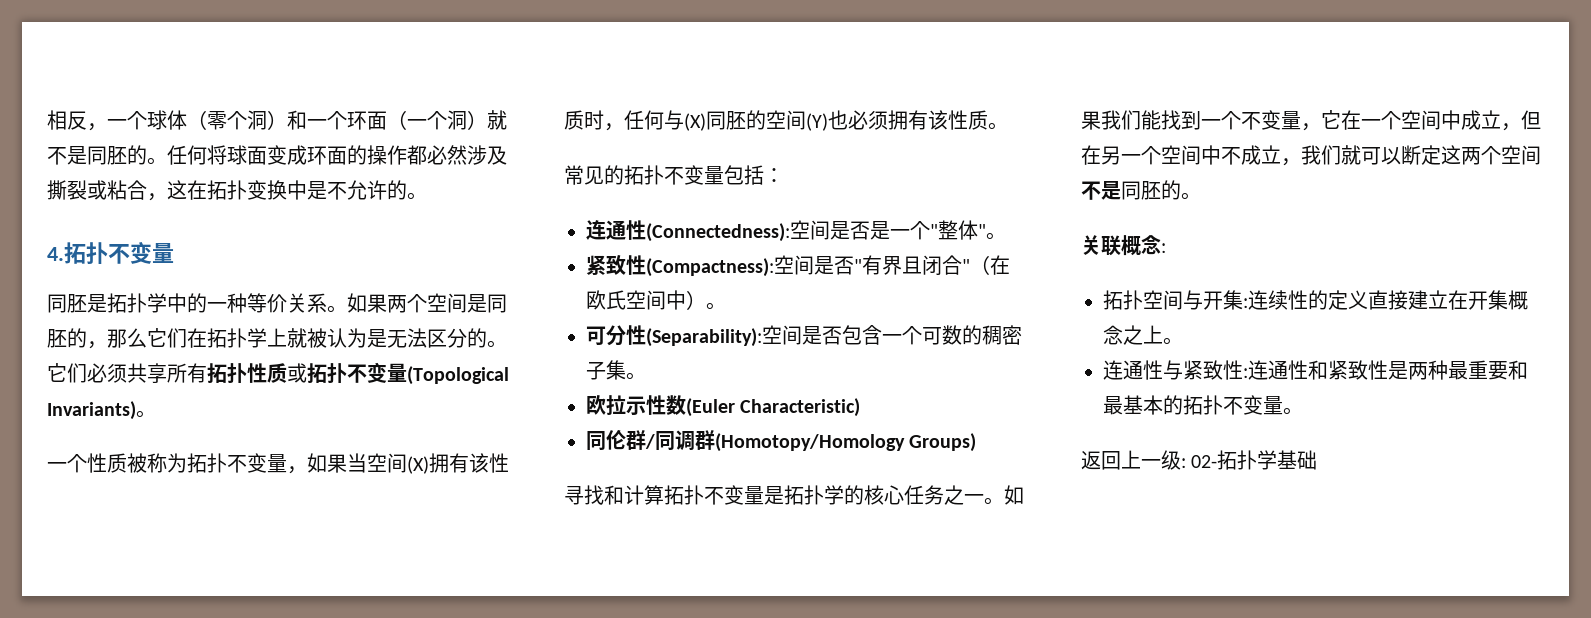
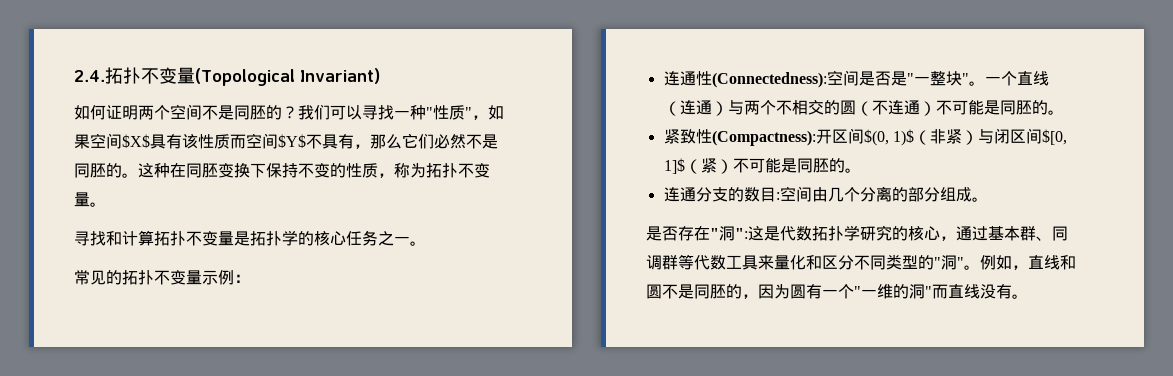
- 相反，一个球体（零个洞）和一个环面（一个洞）就不是同胚的。任何将球面变成环面的操作都必然涉及撕裂或粘合，这在拓扑变换中是不允许的。
- 4.拓扑不变量
- 同胚是拓扑学中的一种等价关系。如果两个空间是同胚的，那么它们在拓扑学上就被认为是无法区分的。它们必须共享所有拓扑性质或拓扑不变量(Topological Invariants)。
- 一个性质被称为拓扑不变量，如果当空间(X)拥有该性质时，任何与(X)同胚的空间(Y)也必须拥有该性质。
- 常见的拓扑不变量包括：
- 连通性(Connectedness):空间是否是一个"整体"。
- 紧致性(Compactness):空间是否"有界且闭合"（在欧氏空间中）。
- 可分性(Separability):空间是否包含一个可数的稠密子集。
- 欧拉示性数(Euler Characteristic)
- 同伦群/同调群(Homotopy/Homology Groups)
+ 2.4.拓扑不变量(Topological Invariant)
+ 如何证明两个空间不是同胚的？我们可以寻找一种"性质"，如果空间$X$具有该性质而空间$Y$不具有，那么它们必然不是同胚的。这种在同胚变换下保持不变的性质，称为拓扑不变量。
- 寻找和计算拓扑不变量是拓扑学的核心任务之一。如果我们能找到一个不变量，它在一个空间中成立，但在另一个空间中不成立，我们就可以断定这两个空间不是同胚的。
- 关联概念:
- 拓扑空间与开集:连续性的定义直接建立在开集概念之上。
- 连通性与紧致性:连通性和紧致性是两种最重要和最基本的拓扑不变量。
- 返回上一级: 02-拓扑学基础
+ 寻找和计算拓扑不变量是拓扑学的核心任务之一。
+ 常见的拓扑不变量示例：
+ 连通性(Connectedness):空间是否是"一整块"。一个直线（连通）与两个不相交的圆（不连通）不可能是同胚的。
+ 紧致性(Compactness):开区间$(0, 1)$（非紧）与闭区间$[0, 1]$（紧）不可能是同胚的。
+ 连通分支的数目:空间由几个分离的部分组成。
+ 是否存在"洞":这是代数拓扑学研究的核心，通过基本群、同调群等代数工具来量化和区分不同类型的"洞"。例如，直线和圆不是同胚的，因为圆有一个"一维的洞"而直线没有。

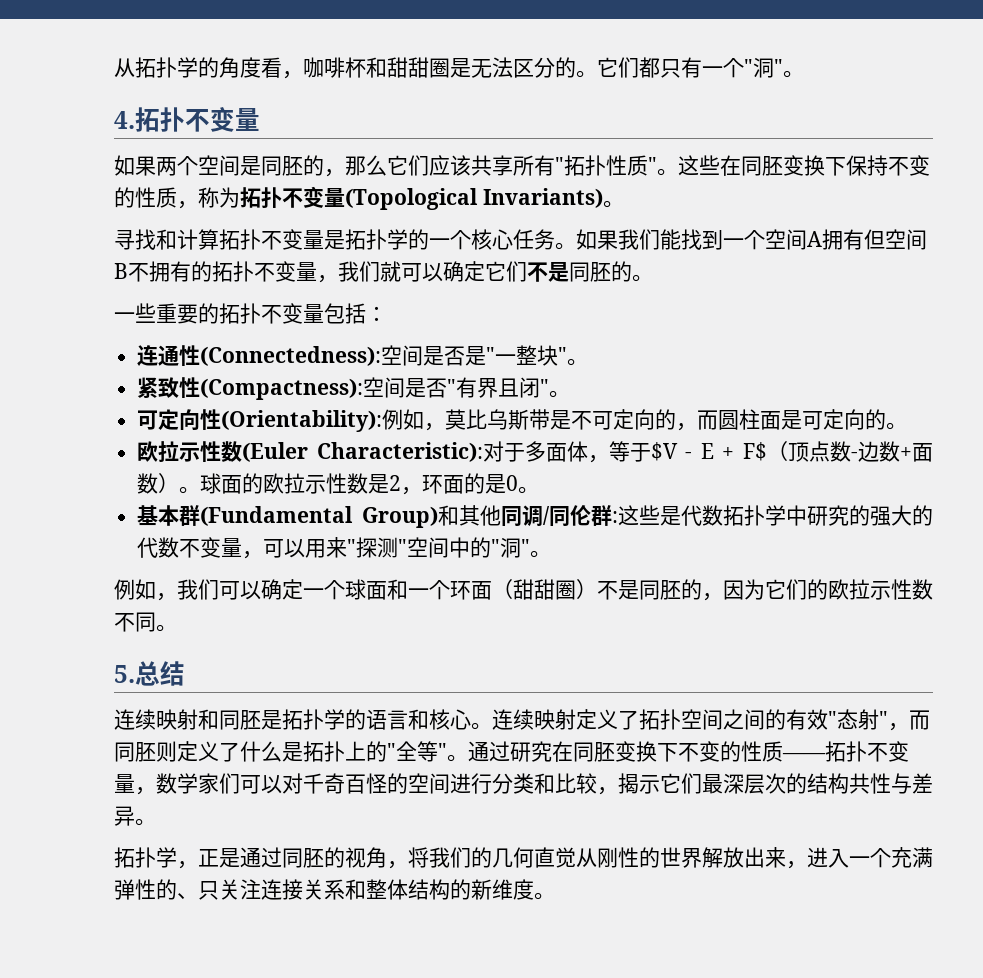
- 2.4.拓扑不变量(Topological Invariant)
- 如何证明两个空间不是同胚的？我们可以寻找一种"性质"，如果空间$X$具有该性质而空间$Y$不具有，那么它们必然不是同胚的。这种在同胚变换下保持不变的性质，称为拓扑不变量。
+ 从拓扑学的角度看，咖啡杯和甜甜圈是无法区分的。它们都只有一个"洞"。
+ 4.拓扑不变量
+ 如果两个空间是同胚的，那么它们应该共享所有"拓扑性质"。这些在同胚变换下保持不变的性质，称为拓扑不变量(Topological Invariants)。
- 寻找和计算拓扑不变量是拓扑学的核心任务之一。
- 常见的拓扑不变量示例：
+ 寻找和计算拓扑不变量是拓扑学的一个核心任务。如果我们能找到一个空间A拥有但空间B不拥有的拓扑不变量，我们就可以确定它们不是同胚的。
+ 一些重要的拓扑不变量包括：
- 连通性(Connectedness):空间是否是"一整块"。一个直线（连通）与两个不相交的圆（不连通）不可能是同胚的。
- 紧致性(Compactness):开区间$(0, 1)$（非紧）与闭区间$[0, 1]$（紧）不可能是同胚的。
- 连通分支的数目:空间由几个分离的部分组成。
- 是否存在"洞":这是代数拓扑学研究的核心，通过基本群、同调群等代数工具来量化和区分不同类型的"洞"。例如，直线和圆不是同胚的，因为圆有一个"一维的洞"而直线没有。
+ 连通性(Connectedness):空间是否是"一整块"。
+ 紧致性(Compactness):空间是否"有界且闭"。
+ 可定向性(Orientability):例如，莫比乌斯带是不可定向的，而圆柱面是可定向的。
+ 欧拉示性数(Euler Characteristic):对于多面体，等于$V - E + F$（顶点数-边数+面数）。球面的欧拉示性数是2，环面的是0。
+ 基本群(Fundamental Group)和其他同调/同伦群:这些是代数拓扑学中研究的强大的代数不变量，可以用来"探测"空间中的"洞"。
+ 例如，我们可以确定一个球面和一个环面（甜甜圈）不是同胚的，因为它们的欧拉示性数不同。
+ 5.总结
+ 连续映射和同胚是拓扑学的语言和核心。连续映射定义了拓扑空间之间的有效"态射"，而同胚则定义了什么是拓扑上的"全等"。通过研究在同胚变换下不变的性质——拓扑不变量，数学家们可以对千奇百怪的空间进行分类和比较，揭示它们最深层次的结构共性与差异。
+ 拓扑学，正是通过同胚的视角，将我们的几何直觉从刚性的世界解放出来，进入一个充满弹性的、只关注连接关系和整体结构的新维度。

